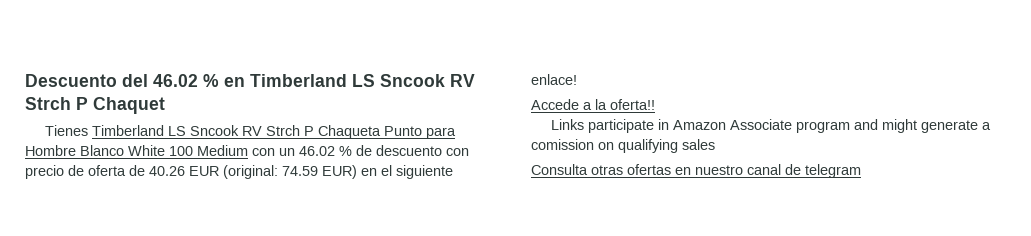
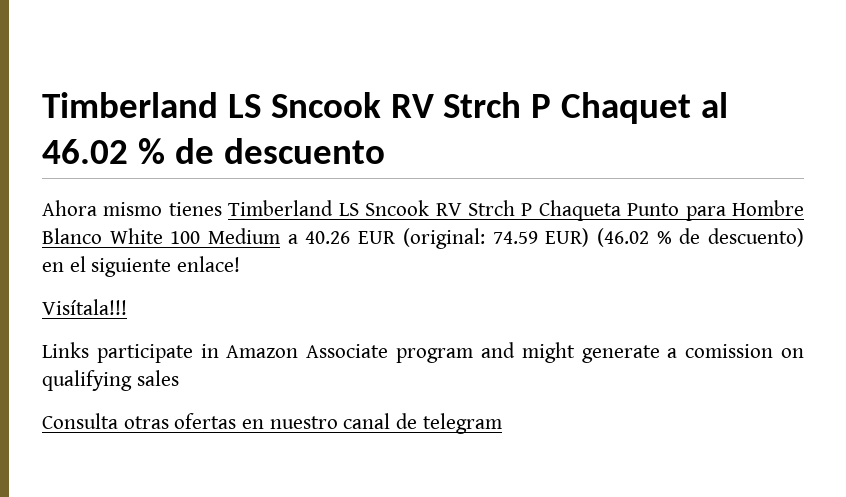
- Descuento del 46.02 % en Timberland LS Sncook RV Strch P Chaquet
- Tienes Timberland LS Sncook RV Strch P Chaqueta Punto para Hombre Blanco White 100 Medium con un 46.02 % de descuento con precio de oferta de 40.26 EUR (original: 74.59 EUR) en el siguiente enlace!
+ Timberland LS Sncook RV Strch P Chaquet al 46.02 % de descuento
+ Ahora mismo tienes Timberland LS Sncook RV Strch P Chaqueta Punto para Hombre Blanco White 100 Medium a 40.26 EUR (original: 74.59 EUR) (46.02 % de descuento) en el siguiente enlace!
- Accede a la oferta!!
+ Visítala!!!

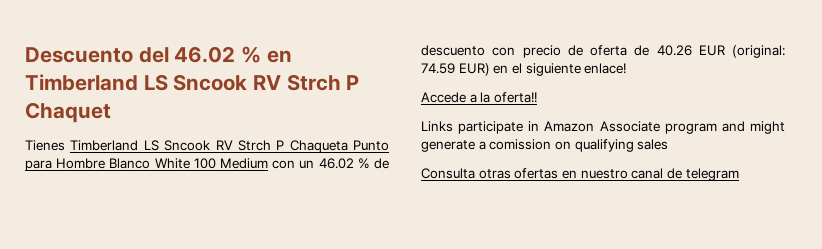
- Timberland LS Sncook RV Strch P Chaquet al 46.02 % de descuento
- Ahora mismo tienes Timberland LS Sncook RV Strch P Chaqueta Punto para Hombre Blanco White 100 Medium a 40.26 EUR (original: 74.59 EUR) (46.02 % de descuento) en el siguiente enlace!
+ Descuento del 46.02 % en Timberland LS Sncook RV Strch P Chaquet
+ Tienes Timberland LS Sncook RV Strch P Chaqueta Punto para Hombre Blanco White 100 Medium con un 46.02 % de descuento con precio de oferta de 40.26 EUR (original: 74.59 EUR) en el siguiente enlace!
- Visítala!!!
+ Accede a la oferta!!

